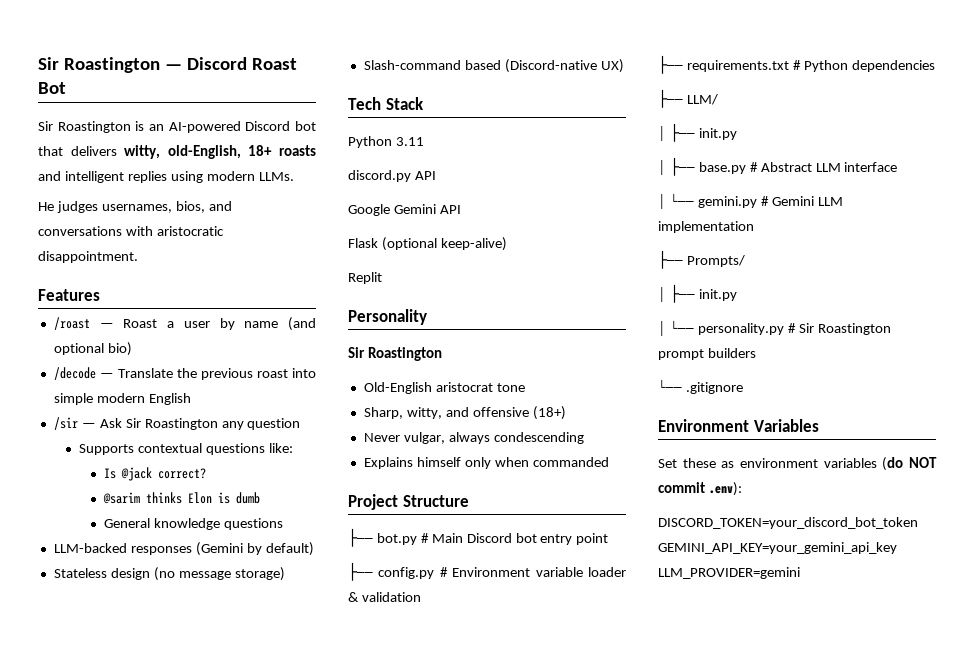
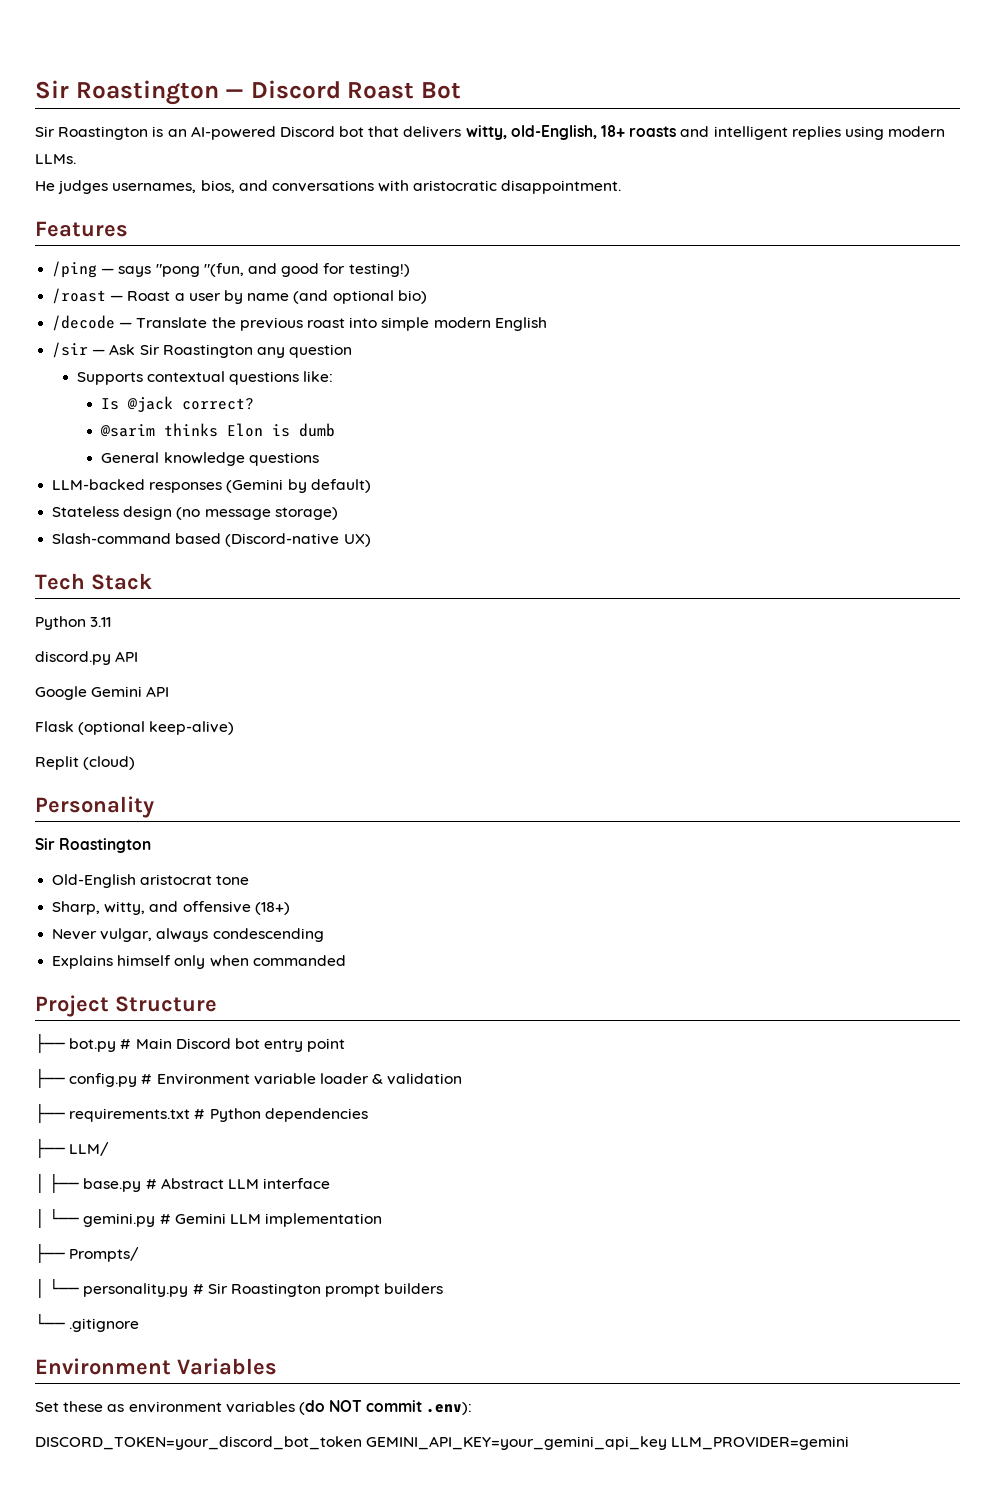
+ /ping — says "pong "(fun, and good for testing!)
- Replit
+ Replit (cloud)
  ├── LLM/
- │ ├── init.py
  ├── Prompts/
- │ ├── init.py

